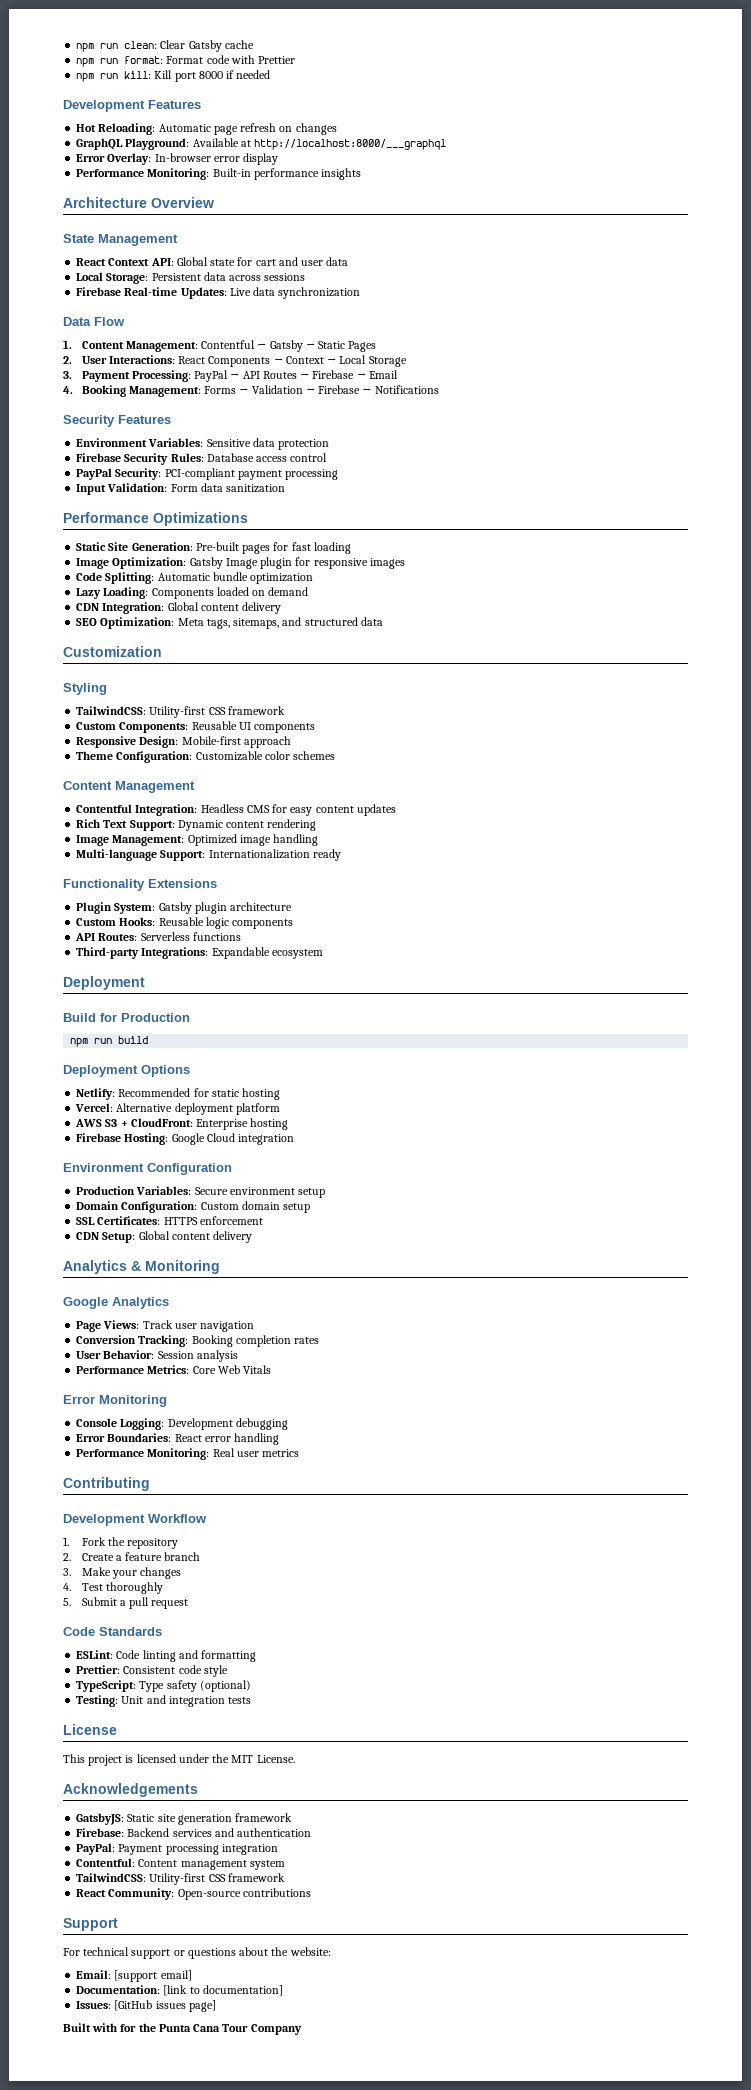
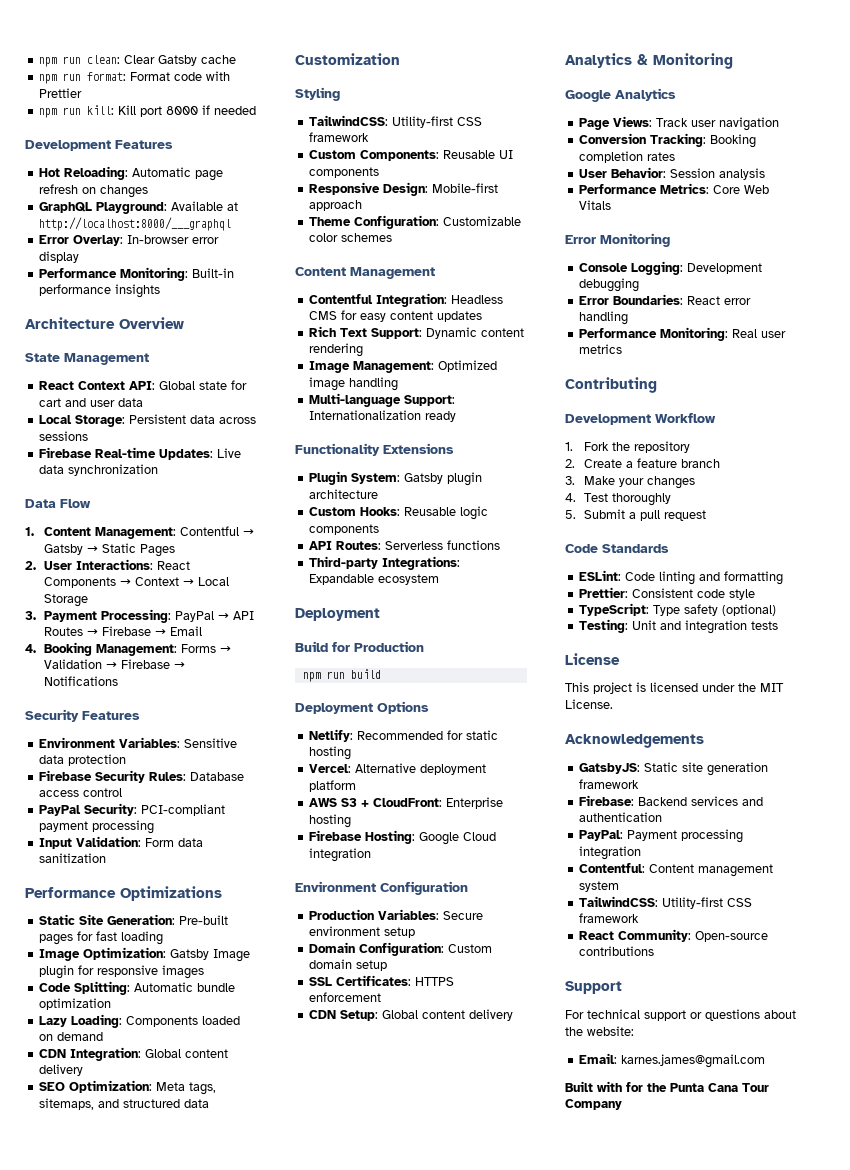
- Email: [support email]
- Documentation: [link to documentation]
- Issues: [GitHub issues page]
+ Email: karnes.james@gmail.com

